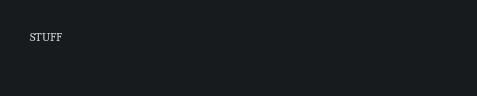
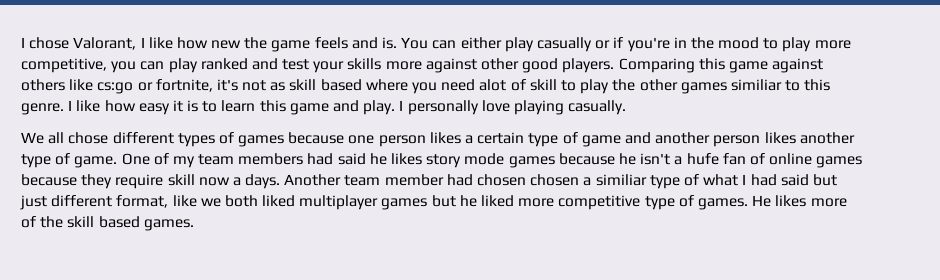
- STUFF
+ I chose Valorant, I like how new the game feels and is. You can either play casually or if you're in the mood to play more competitive, you can play ranked and test your skills more against other good players. Comparing this game against others like cs:go or fortnite, it's not as skill based where you need alot of skill to play the other games similiar to this genre. I like how easy it is to learn this game and play. I personally love playing casually.
+ We all chose different types of games because one person likes a certain type of game and another person likes another type of game. One of my team members had said he likes story mode games because he isn't a hufe fan of online games because they require skill now a days. Another team member had chosen chosen a similiar type of what I had said but just different format, like we both liked multiplayer games but he liked more competitive type of games. He likes more of the skill based games.

